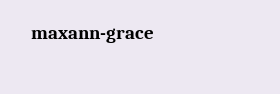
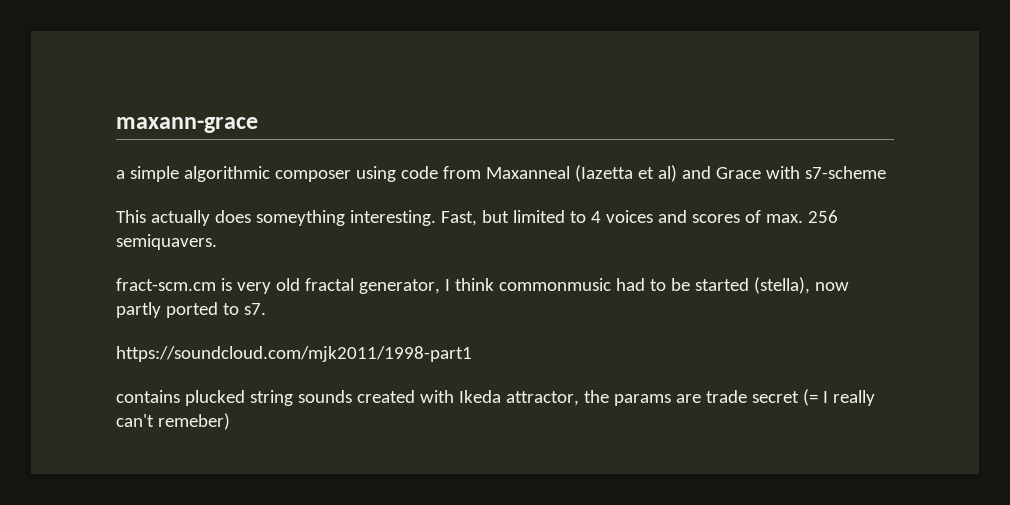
+ a simple algorithmic composer using code from Maxanneal (Iazetta et al) and Grace with s7-scheme
+ This actually does someything interesting. Fast, but limited to 4 voices and scores of max. 256 semiquavers.
+ fract-scm.cm is very old fractal generator, I think commonmusic had to be started (stella), now partly ported to s7.
+ https://soundcloud.com/mjk2011/1998-part1
+ contains plucked string sounds created with Ikeda attractor, the params are trade secret (= I really can't remeber)

